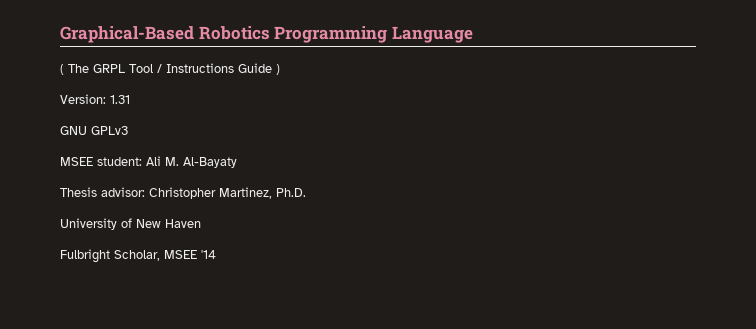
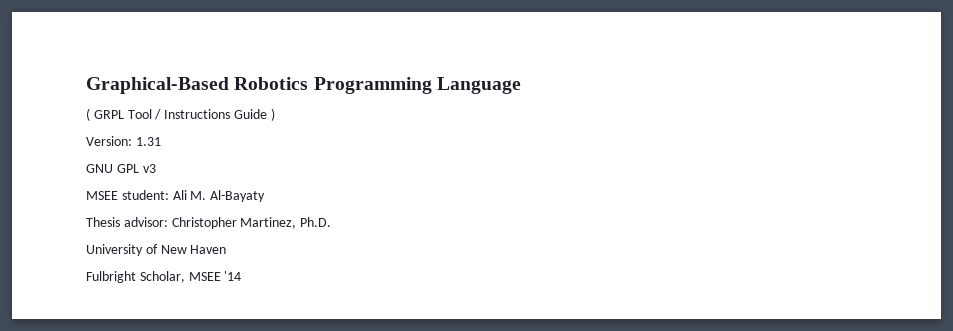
- ( The GRPL Tool / Instructions Guide )
+ ( GRPL Tool / Instructions Guide )
- GNU GPLv3
+ GNU GPL v3

